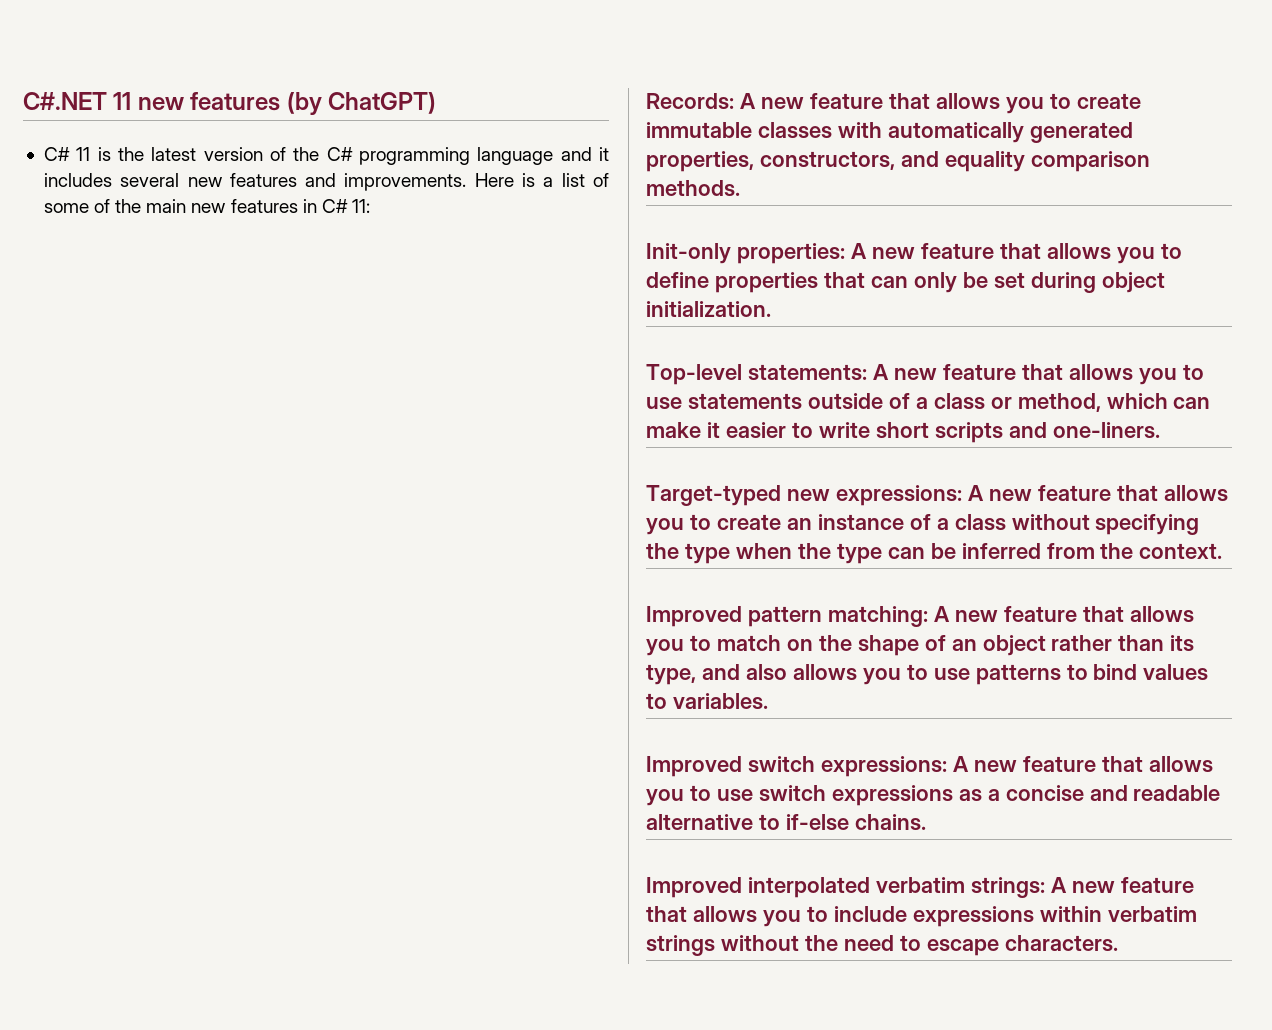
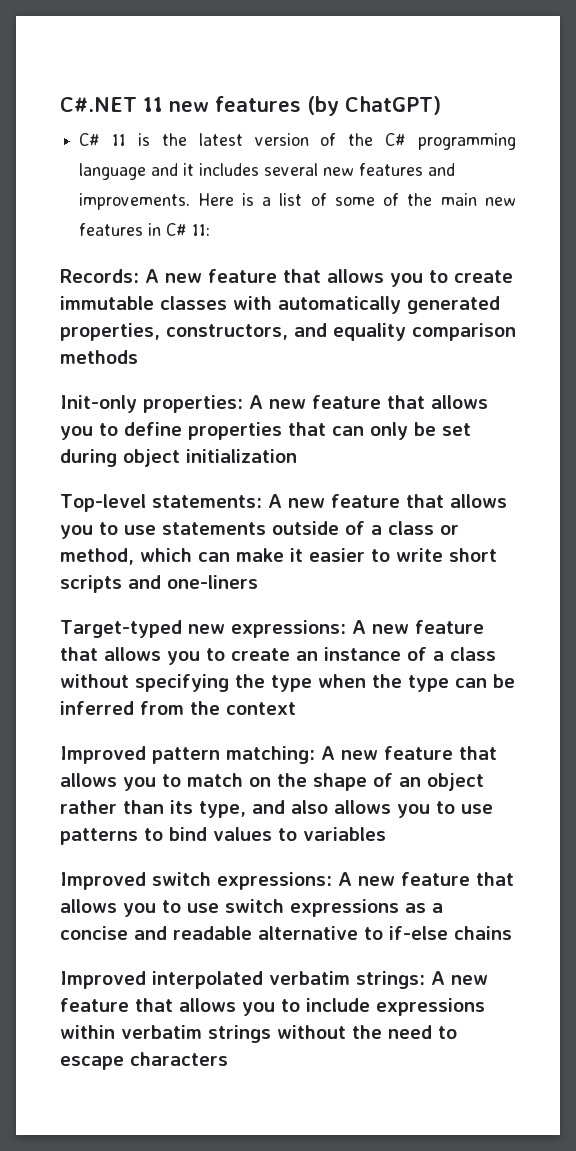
- Records: A new feature that allows you to create immutable classes with automatically generated properties, constructors, and equality comparison methods.
+ Records: A new feature that allows you to create immutable classes with automatically generated properties, constructors, and equality comparison methods
- Init-only properties: A new feature that allows you to define properties that can only be set during object initialization.
+ Init-only properties: A new feature that allows you to define properties that can only be set during object initialization
- Top-level statements: A new feature that allows you to use statements outside of a class or method, which can make it easier to write short scripts and one-liners.
+ Top-level statements: A new feature that allows you to use statements outside of a class or method, which can make it easier to write short scripts and one-liners
- Target-typed new expressions: A new feature that allows you to create an instance of a class without specifying the type when the type can be inferred from the context.
+ Target-typed new expressions: A new feature that allows you to create an instance of a class without specifying the type when the type can be inferred from the context
- Improved pattern matching: A new feature that allows you to match on the shape of an object rather than its type, and also allows you to use patterns to bind values to variables.
+ Improved pattern matching: A new feature that allows you to match on the shape of an object rather than its type, and also allows you to use patterns to bind values to variables
- Improved switch expressions: A new feature that allows you to use switch expressions as a concise and readable alternative to if-else chains.
+ Improved switch expressions: A new feature that allows you to use switch expressions as a concise and readable alternative to if-else chains
- Improved interpolated verbatim strings: A new feature that allows you to include expressions within verbatim strings without the need to escape characters.
+ Improved interpolated verbatim strings: A new feature that allows you to include expressions within verbatim strings without the need to escape characters

